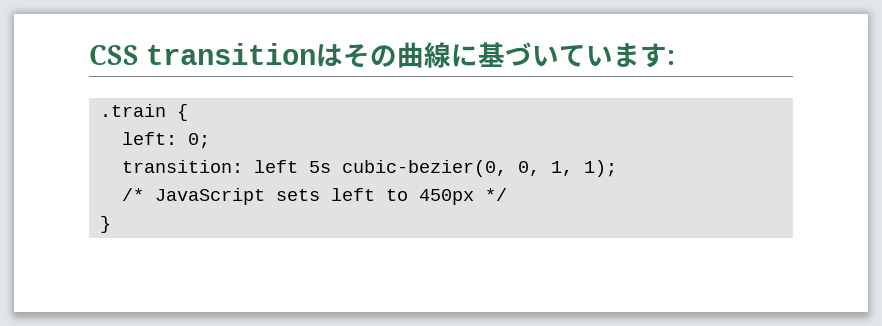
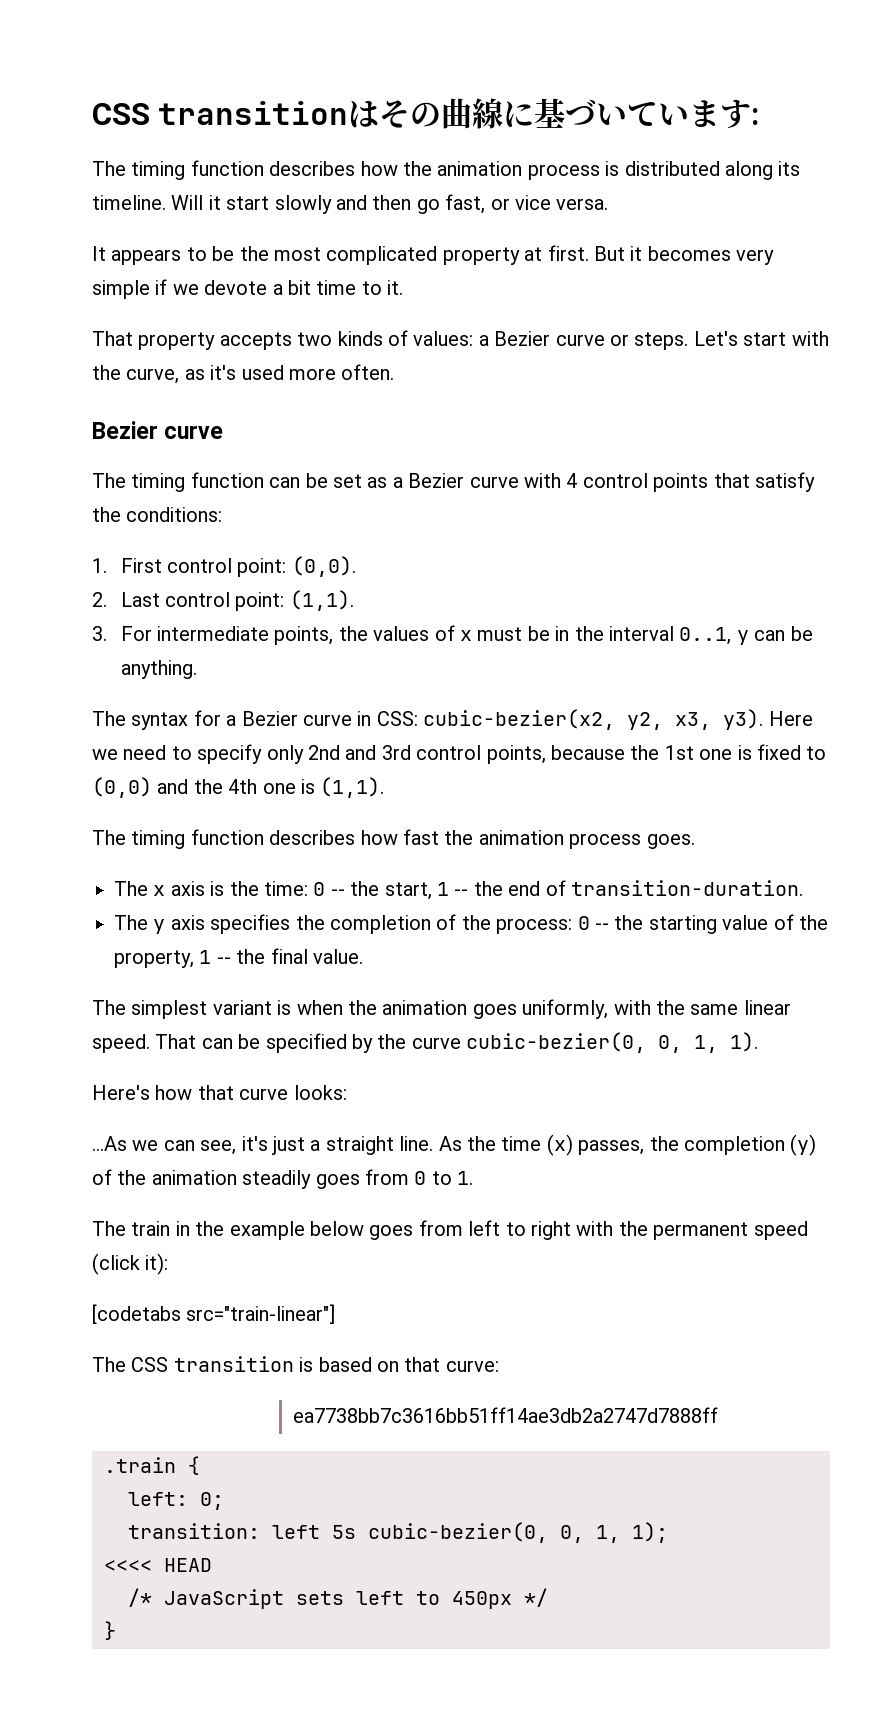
+ The timing function describes how the animation process is distributed along its timeline. Will it start slowly and then go fast, or vice versa.
+ It appears to be the most complicated property at first. But it becomes very simple if we devote a bit time to it.
+ That property accepts two kinds of values: a Bezier curve or steps. Let's start with the curve, as it's used more often.
+ Bezier curve
+ The timing function can be set as a Bezier curve with 4 control points that satisfy the conditions:
+ 1. First control point: (0,0).
+ 2. Last control point: (1,1).
+ 3. For intermediate points, the values of x must be in the interval 0..1, y can be anything.
+ The syntax for a Bezier curve in CSS: cubic-bezier(x2, y2, x3, y3). Here we need to specify only 2nd and 3rd control points, because the 1st one is fixed to (0,0) and the 4th one is (1,1).
+ The timing function describes how fast the animation process goes.
+ The x axis is the time: 0 -- the start, 1 -- the end of transition-duration.
+ The y axis specifies the completion of the process: 0 -- the starting value of the property, 1 -- the final value.
+ The simplest variant is when the animation goes uniformly, with the same linear speed. That can be specified by the curve cubic-bezier(0, 0, 1, 1).
+ Here's how that curve looks:
+ ...As we can see, it's just a straight line. As the time (x) passes, the completion (y) of the animation steadily goes from 0 to 1.
+ The train in the example below goes from left to right with the permanent speed (click it):
+ [codetabs src="train-linear"]
+ The CSS transition is based on that curve:
+ ea7738bb7c3616bb51ff14ae3db2a2747d7888ff
+ <<<< HEAD

